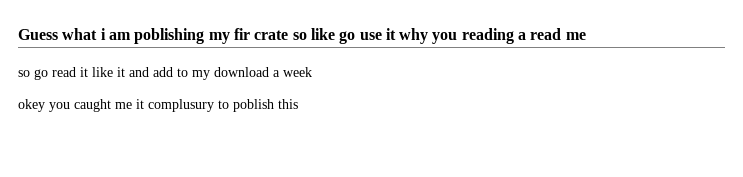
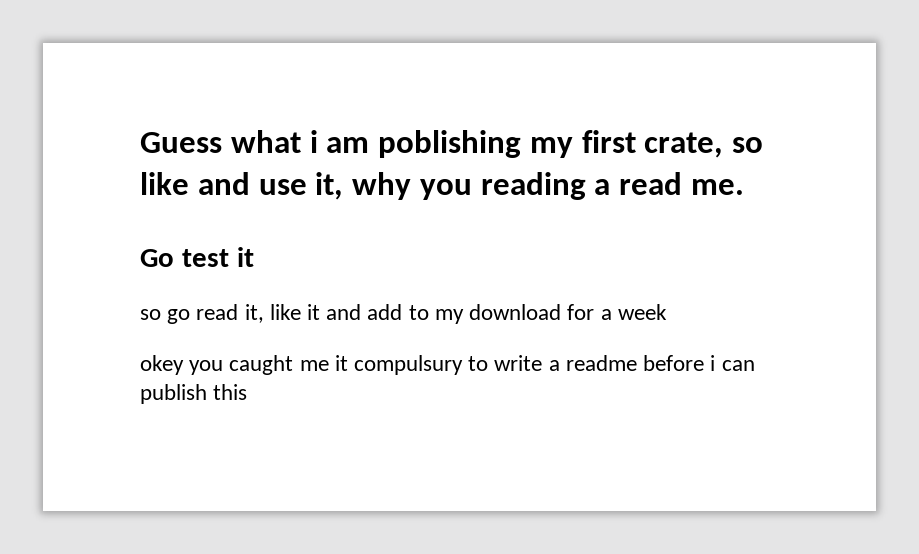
- Guess what i am poblishing my fir crate so like go use it why you reading a read me
+ Guess what i am poblishing my first crate, so like and use it, why you reading a read me.
+ Go test it
- so go read it like it and add to my download a week
+ so go read it, like it and add to my download for a week
- okey you caught me it complusury to poblish this
+ okey you caught me it compulsury to write a readme before i can publish this

